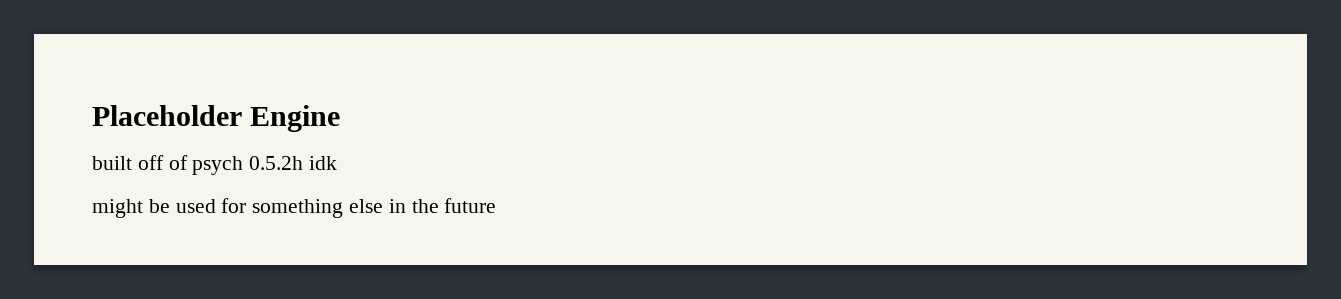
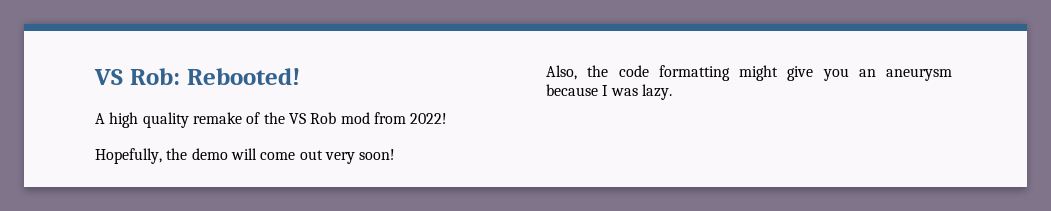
- Placeholder Engine
- built off of psych 0.5.2h idk
- might be used for something else in the future
+ VS Rob: Rebooted!
+ A high quality remake of the VS Rob mod from 2022!
+ Hopefully, the demo will come out very soon!
+ Also, the code formatting might give you an aneurysm because I was lazy.

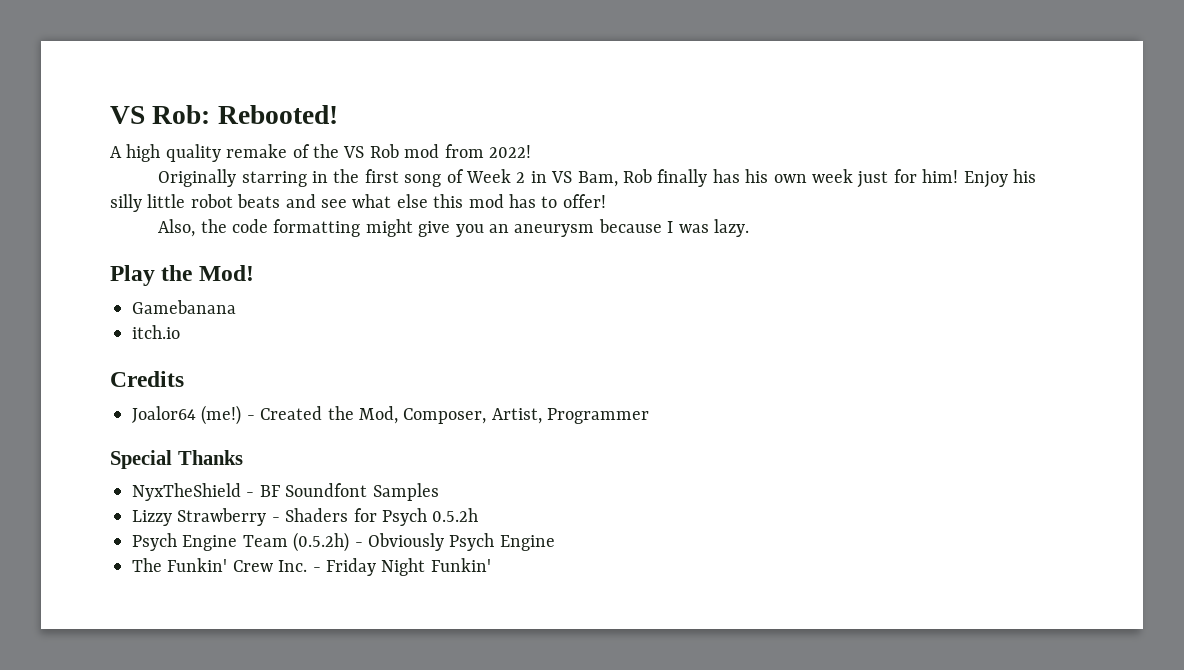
- Hopefully, the demo will come out very soon!
+ Originally starring in the first song of Week 2 in VS Bam, Rob finally has his own week just for him! Enjoy his silly little robot beats and see what else this mod has to offer!
+ Play the Mod!
+ Gamebanana
+ itch.io
+ Credits
+ Joalor64 (me!) - Created the Mod, Composer, Artist, Programmer
+ Special Thanks
+ NyxTheShield - BF Soundfont Samples
+ Lizzy Strawberry - Shaders for Psych 0.5.2h
+ Psych Engine Team (0.5.2h) - Obviously Psych Engine
+ The Funkin' Crew Inc. - Friday Night Funkin'

